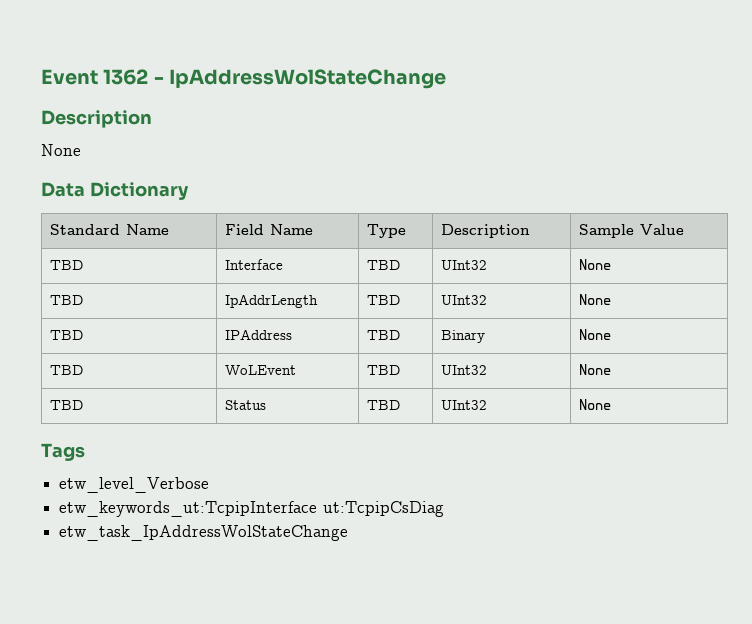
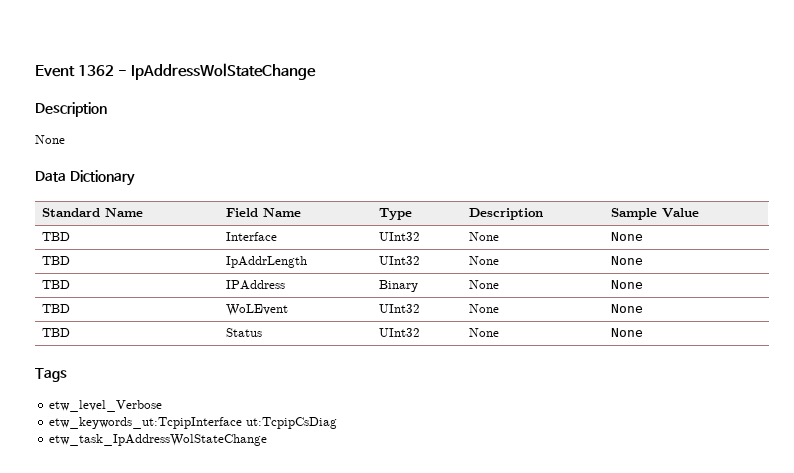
- TBD | Interface | TBD | UInt32 | None
+ TBD | Interface | UInt32 | None | None
- TBD | IpAddrLength | TBD | UInt32 | None
+ TBD | IpAddrLength | UInt32 | None | None
- TBD | IPAddress | TBD | Binary | None
+ TBD | IPAddress | Binary | None | None
- TBD | WoLEvent | TBD | UInt32 | None
+ TBD | WoLEvent | UInt32 | None | None
- TBD | Status | TBD | UInt32 | None
+ TBD | Status | UInt32 | None | None

